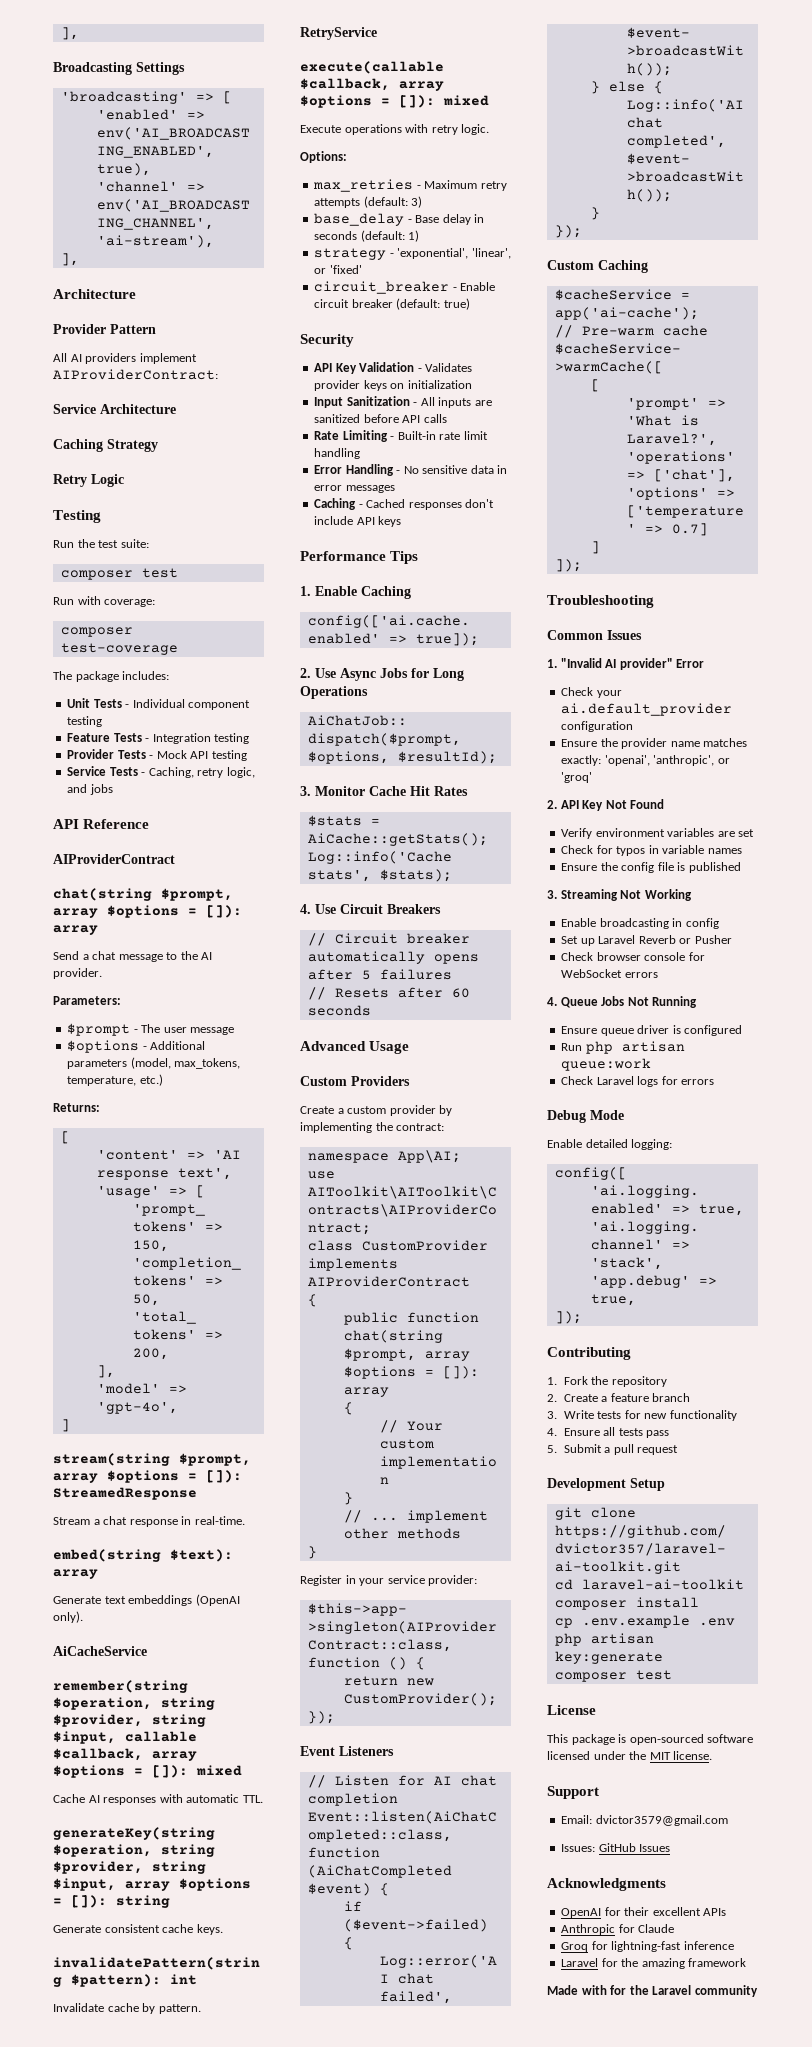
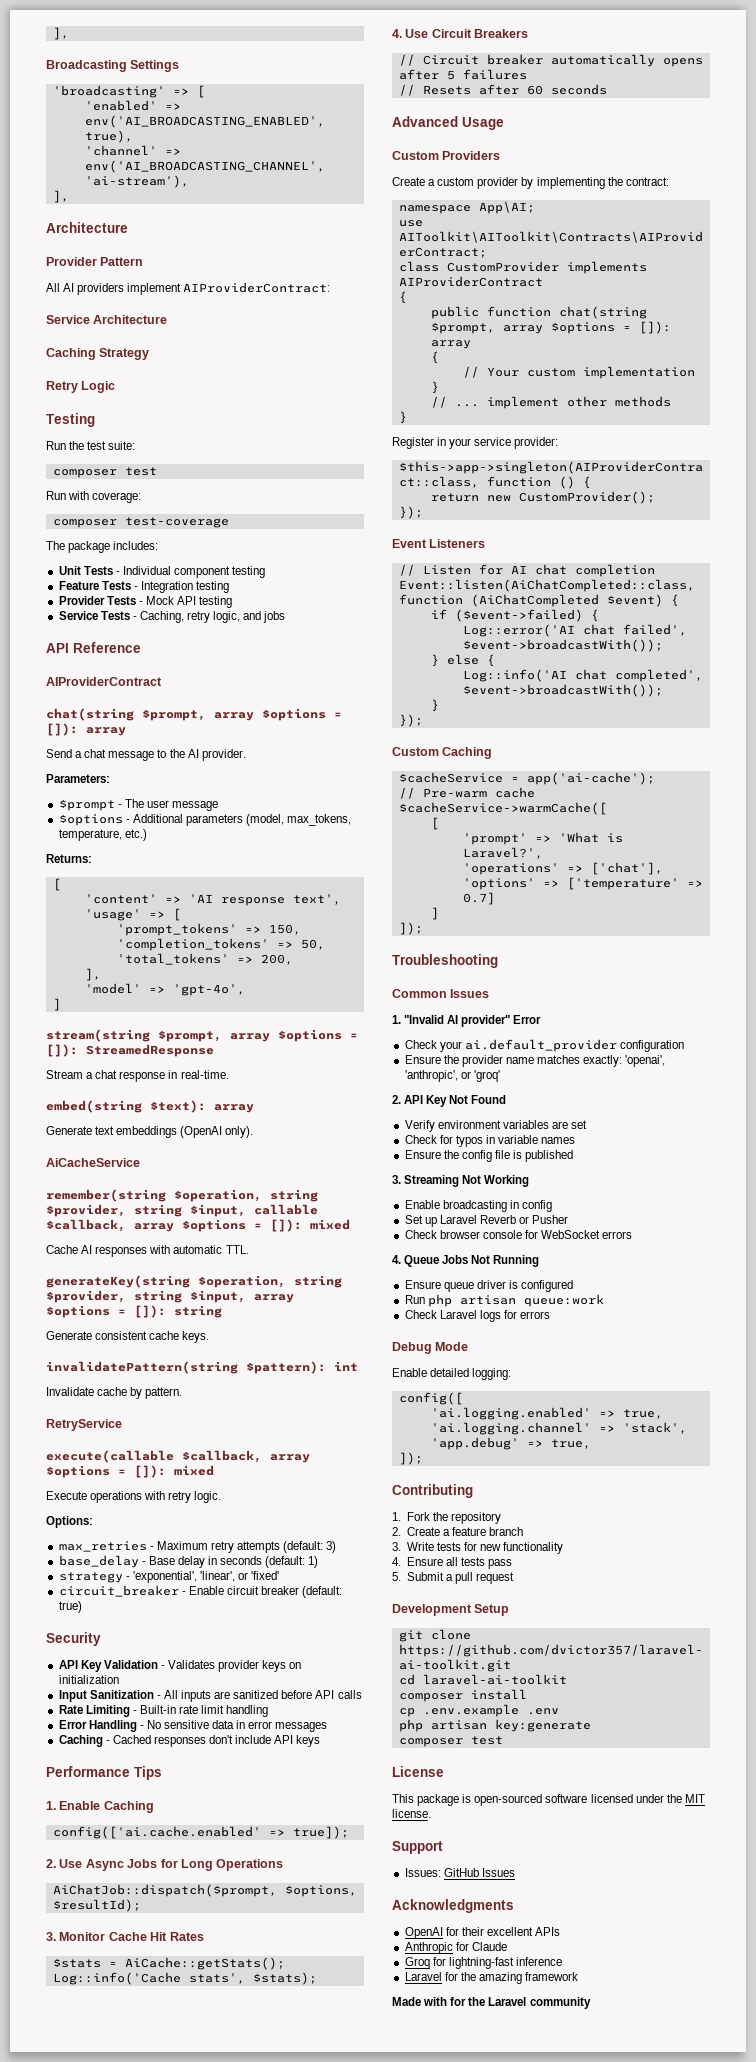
- Email: dvictor3579@gmail.com

